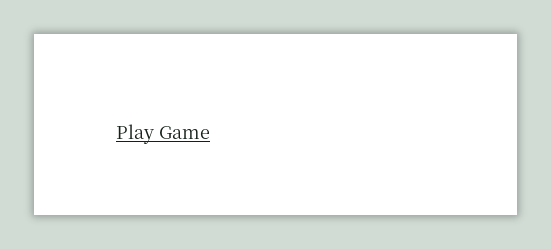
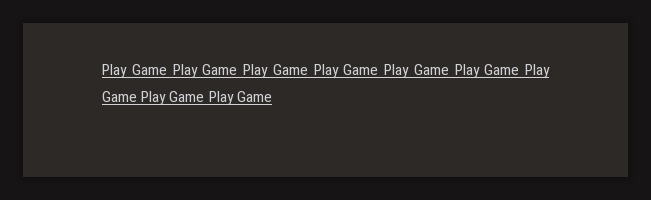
- Play Game
+ Play Game Play Game Play Game Play Game Play Game Play Game Play Game Play Game Play Game

